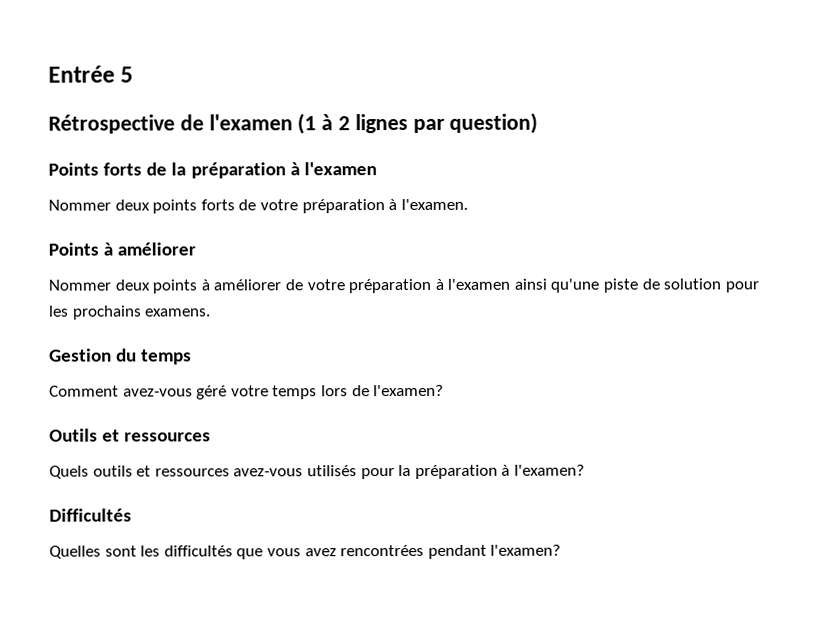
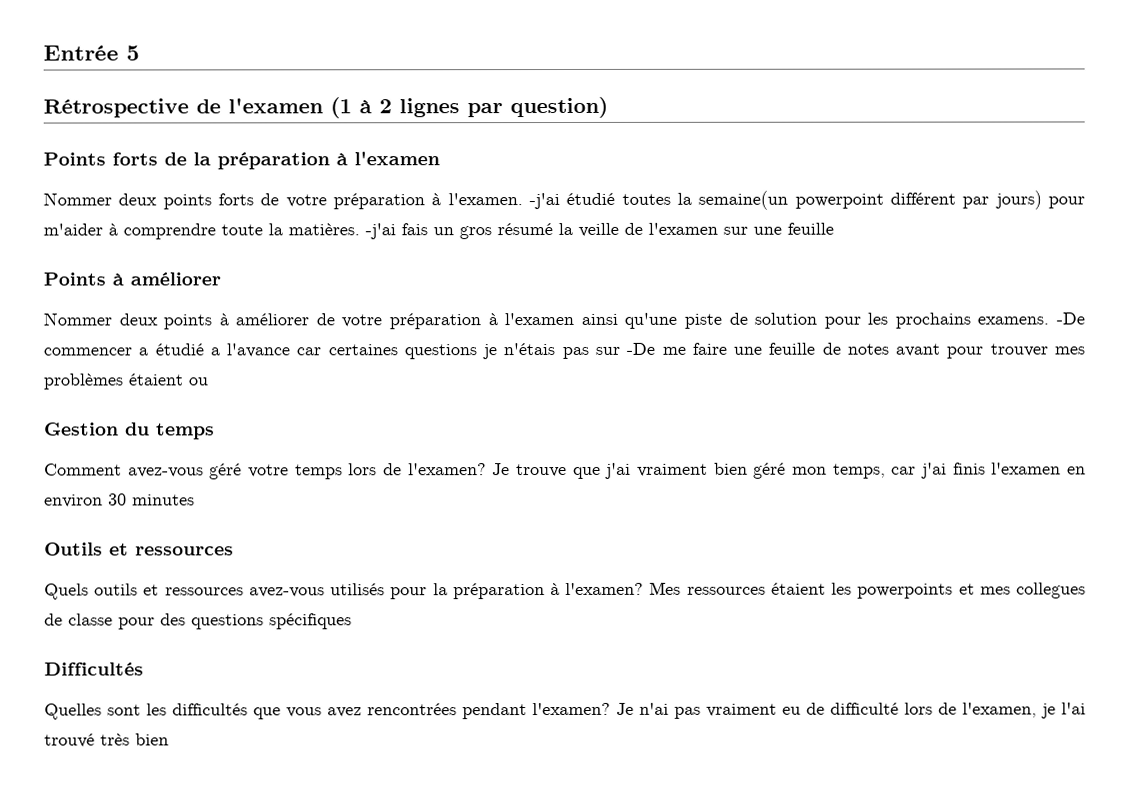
+ -j'ai étudié toutes la semaine(un powerpoint différent par jours) pour m'aider à comprendre toute la matières. -j'ai fais un gros résumé la veille de l'examen sur une feuille
+ -De commencer a étudié a l'avance car certaines questions je n'étais pas sur -De me faire une feuille de notes avant pour trouver mes problèmes étaient ou
+ Je trouve que j'ai vraiment bien géré mon temps, car j'ai finis l'examen en environ 30 minutes
+ Mes ressources étaient les powerpoints et mes collegues de classe pour des questions spécifiques
+ Je n'ai pas vraiment eu de difficulté lors de l'examen, je l'ai trouvé très bien

